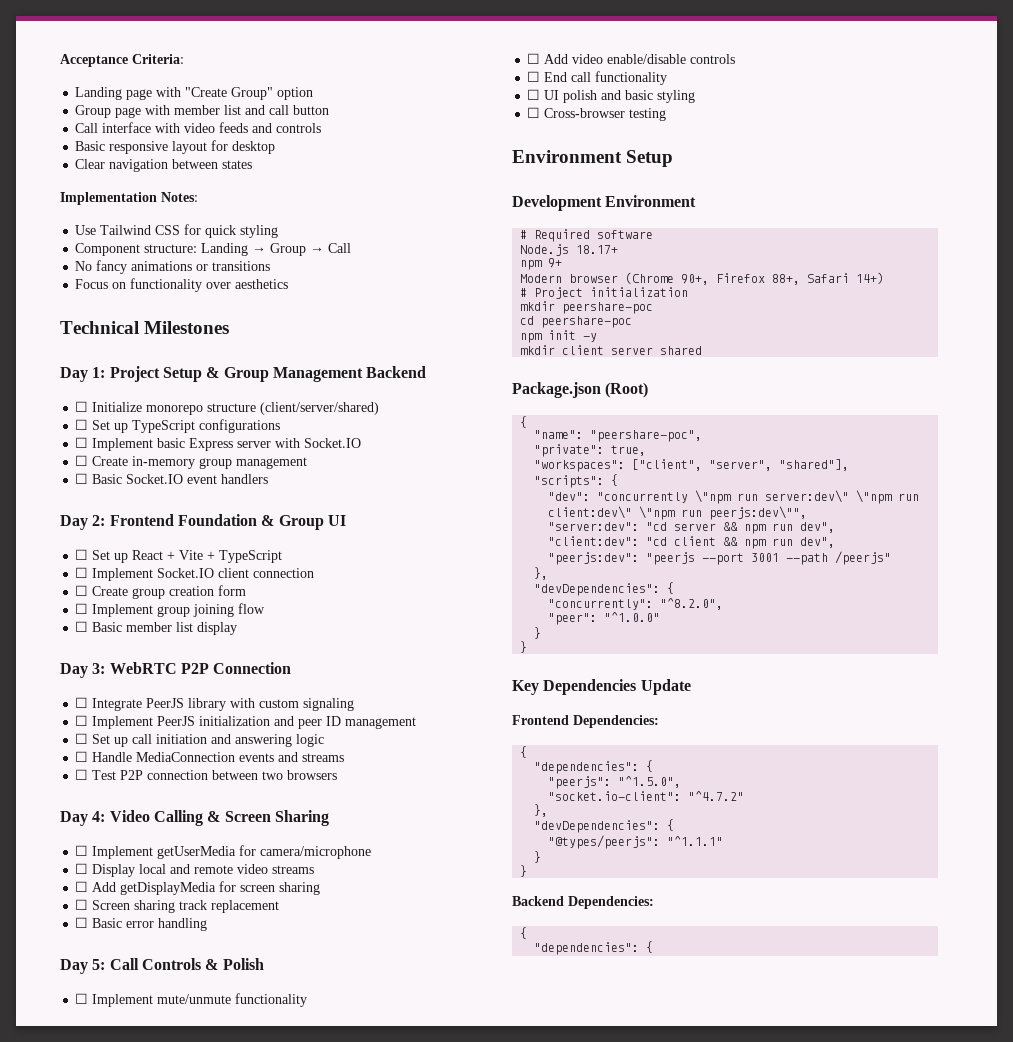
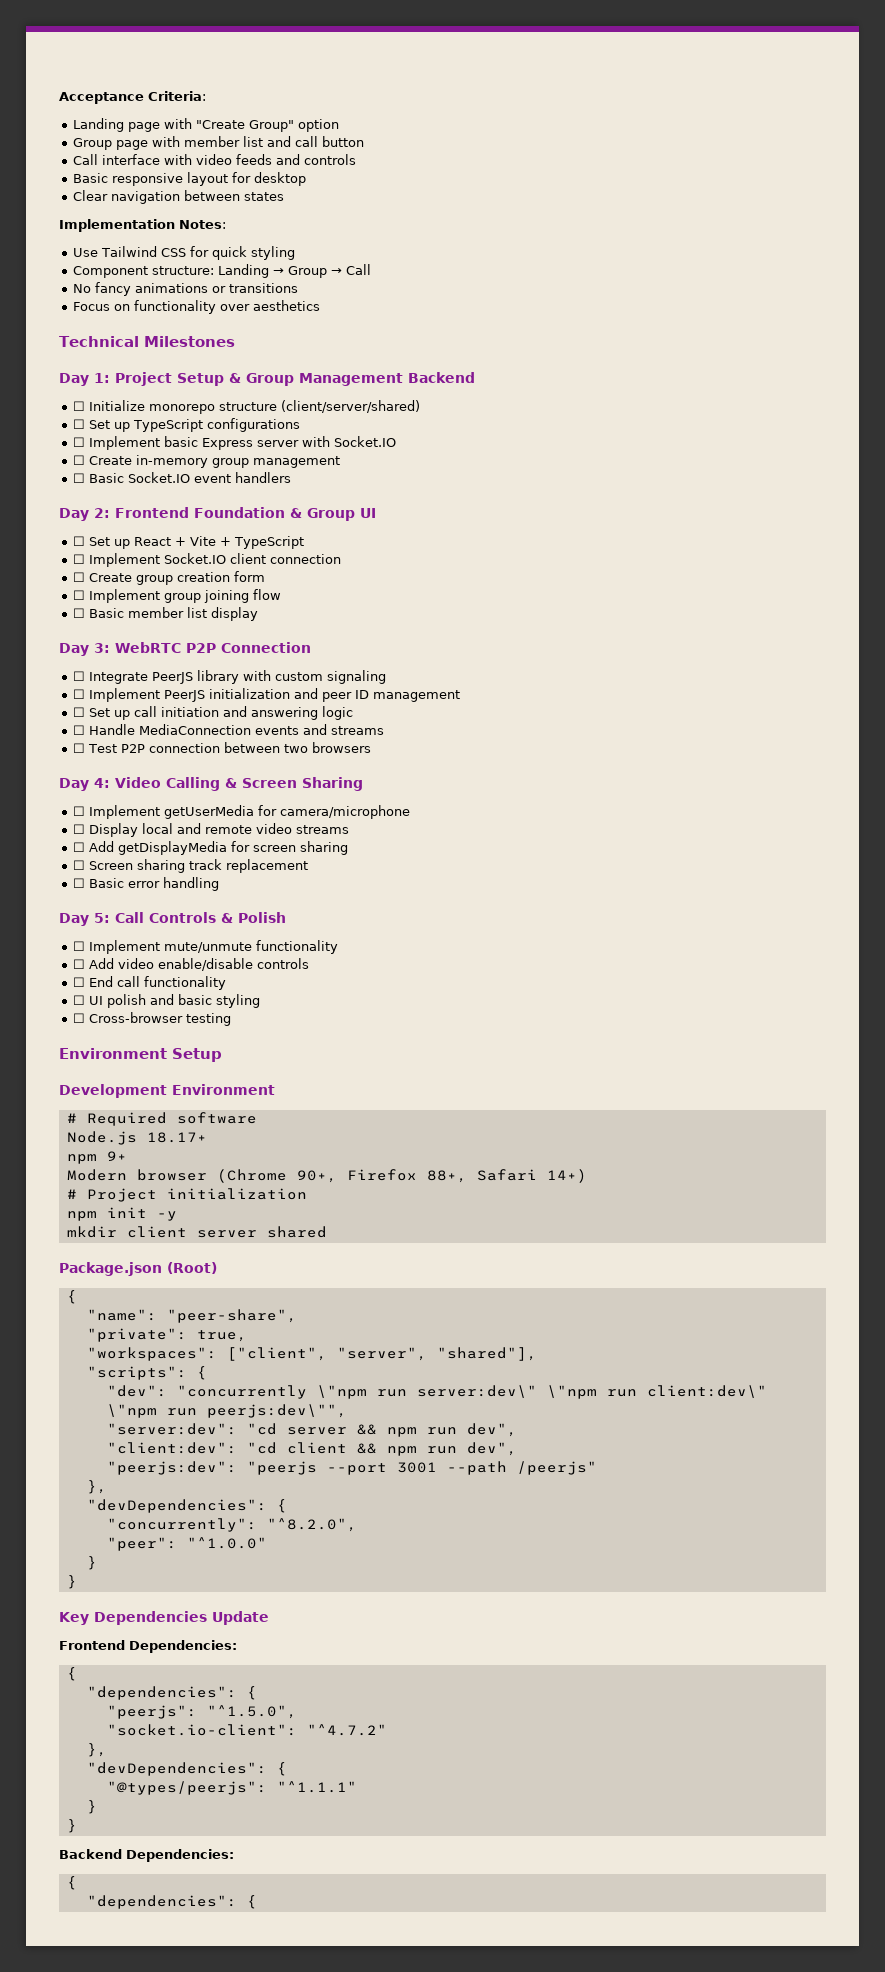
- mkdir peershare-poc
- cd peershare-poc
- "name": "peershare-poc",
+ "name": "peer-share",

